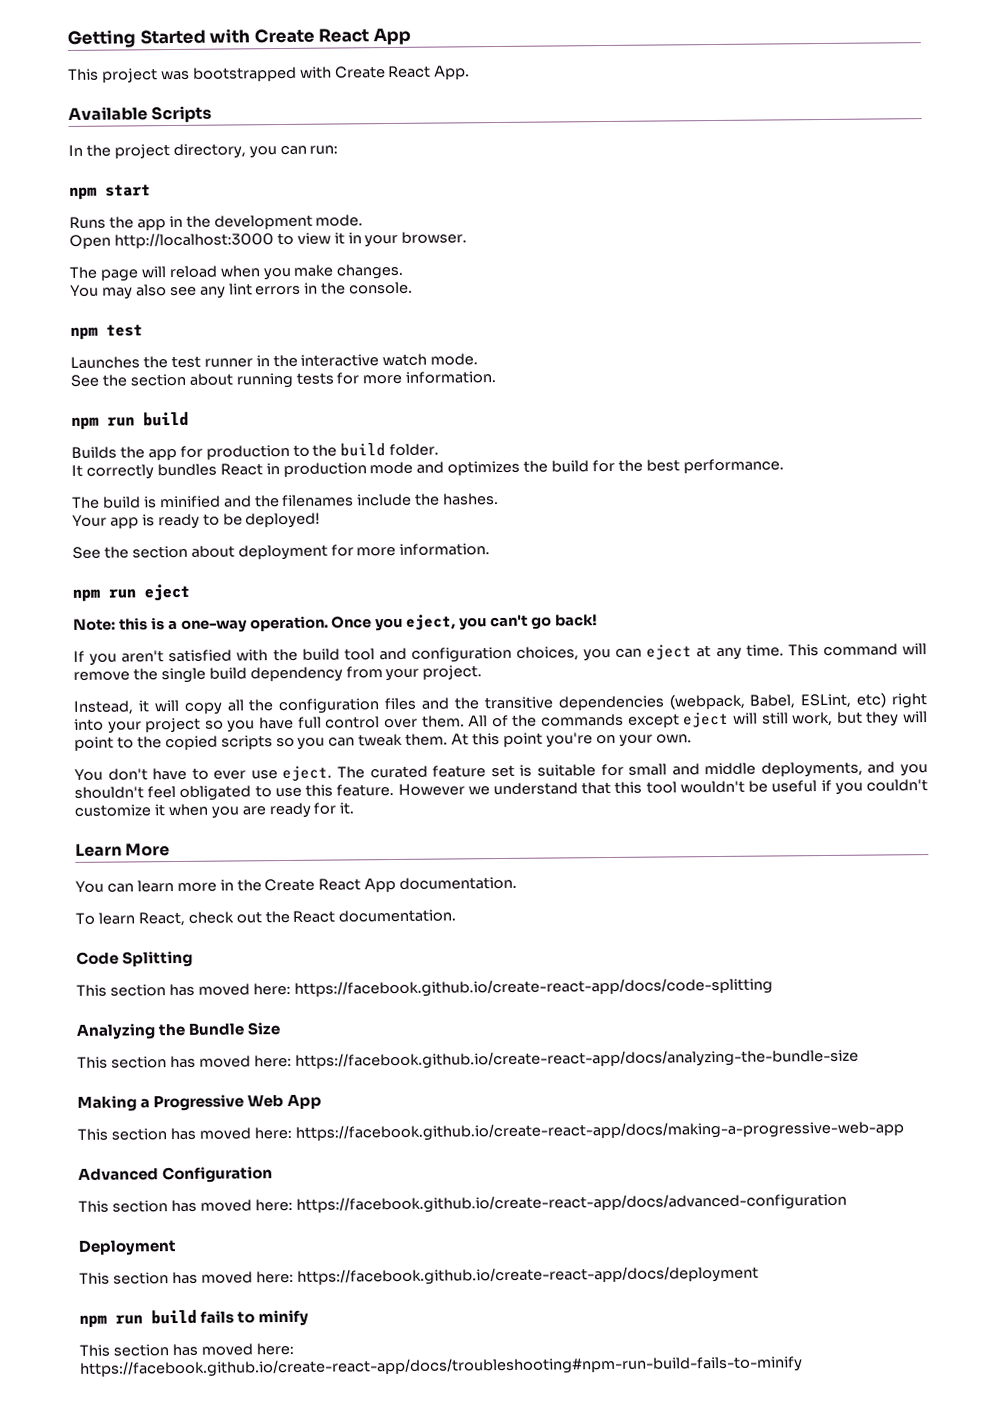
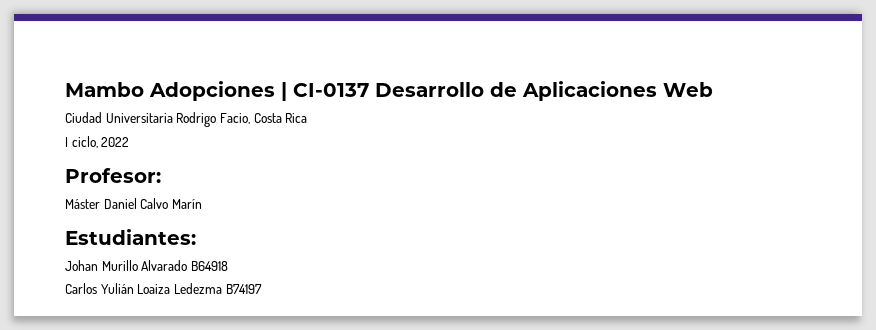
- Getting Started with Create React App
- This project was bootstrapped with Create React App.
- Available Scripts
- In the project directory, you can run:
- npm start
- Runs the app in the development mode.
- Open http://localhost:3000 to view it in your browser.
- The page will reload when you make changes.
- You may also see any lint errors in the console.
- npm test
- Launches the test runner in the interactive watch mode.
- See the section about running tests for more information.
- npm run build
- Builds the app for production to the build folder.
- It correctly bundles React in production mode and optimizes the build for the best performance.
- The build is minified and the filenames include the hashes.
- Your app is ready to be deployed!
- See the section about deployment for more information.
- npm run eject
- Note: this is a one-way operation. Once you eject, you can't go back!
- If you aren't satisfied with the build tool and configuration choices, you can eject at any time. This command will remove the single build dependency from your project.
- Instead, it will copy all the configuration files and the transitive dependencies (webpack, Babel, ESLint, etc) right into your project so you have full control over them. All of the commands except eject will still work, but they will point to the copied scripts so you can tweak them. At this point you're on your own.
- You don't have to ever use eject. The curated feature set is suitable for small and middle deployments, and you shouldn't feel obligated to use this feature. However we understand that this tool wouldn't be useful if you couldn't customize it when you are ready for it.
- Learn More
- You can learn more in the Create React App documentation.
- To learn React, check out the React documentation.
- Code Splitting
- This section has moved here: https://facebook.github.io/create-react-app/docs/code-splitting
- Analyzing the Bundle Size
- This section has moved here: https://facebook.github.io/create-react-app/docs/analyzing-the-bundle-size
- Making a Progressive Web App
- This section has moved here: https://facebook.github.io/create-react-app/docs/making-a-progressive-web-app
- Advanced Configuration
- This section has moved here: https://facebook.github.io/create-react-app/docs/advanced-configuration
- Deployment
- This section has moved here: https://facebook.github.io/create-react-app/docs/deployment
- npm run build fails to minify
- This section has moved here: https://facebook.github.io/create-react-app/docs/troubleshooting#npm-run-build-fails-to-minify
+ Mambo Adopciones | CI-0137 Desarrollo de Aplicaciones Web
+ Ciudad Universitaria Rodrigo Facio, Costa Rica
+ I ciclo, 2022
+ Profesor:
+ Máster Daniel Calvo Marín
+ Estudiantes:
+ Johan Murillo Alvarado B64918
+ Carlos Yulián Loaiza Ledezma B74197

